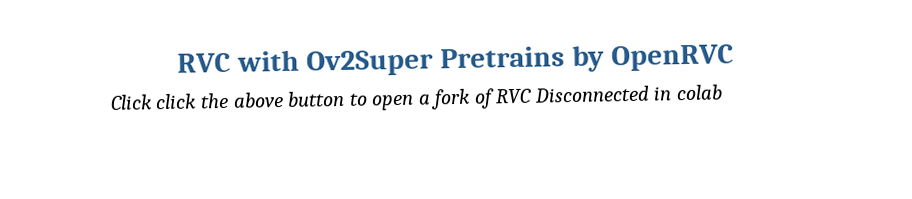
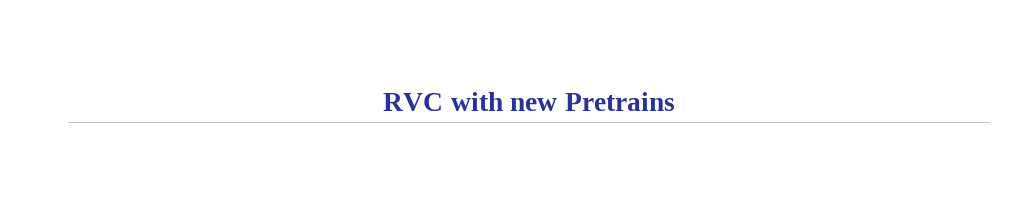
- RVC with Ov2Super Pretrains by OpenRVC
- Click click the above button to open a fork of RVC Disconnected in colab
+ RVC with new Pretrains

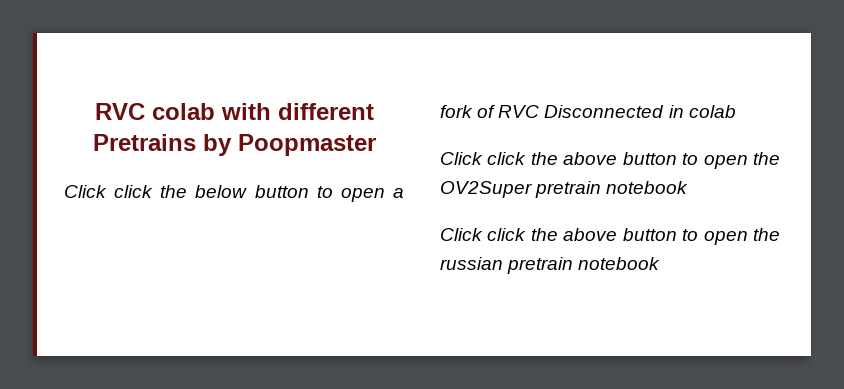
- RVC with new Pretrains
+ RVC colab with different Pretrains by Poopmaster
+ Click click the below button to open a fork of RVC Disconnected in colab
+ Click click the above button to open the OV2Super pretrain notebook
+ Click click the above button to open the russian pretrain notebook

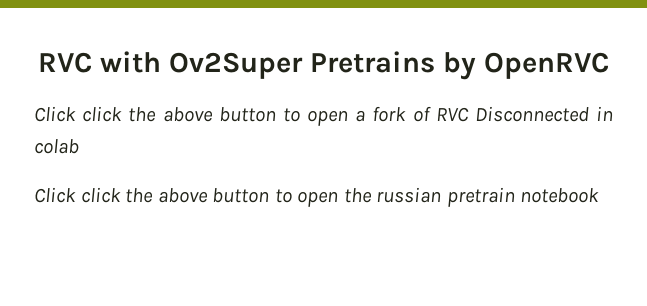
- RVC colab with different Pretrains by Poopmaster
- Click click the below button to open a fork of RVC Disconnected in colab
+ RVC with Ov2Super Pretrains by OpenRVC
+ Click click the above button to open a fork of RVC Disconnected in colab
- Click click the above button to open the OV2Super pretrain notebook

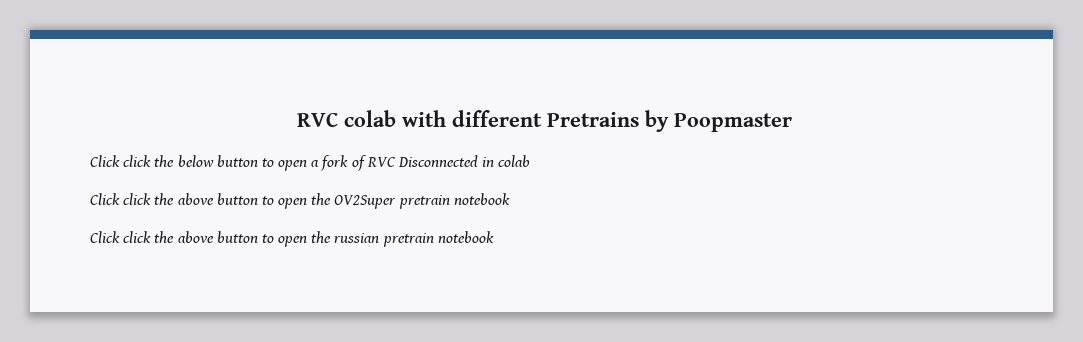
- RVC with Ov2Super Pretrains by OpenRVC
- Click click the above button to open a fork of RVC Disconnected in colab
+ RVC colab with different Pretrains by Poopmaster
+ Click click the below button to open a fork of RVC Disconnected in colab
+ Click click the above button to open the OV2Super pretrain notebook

